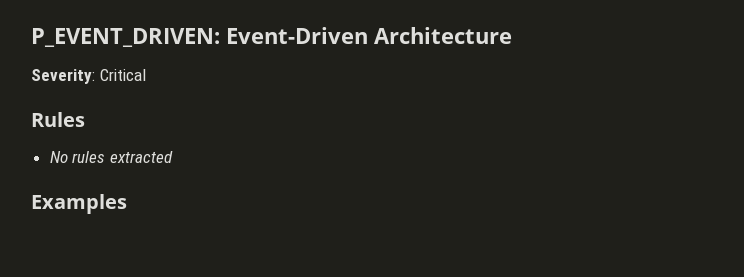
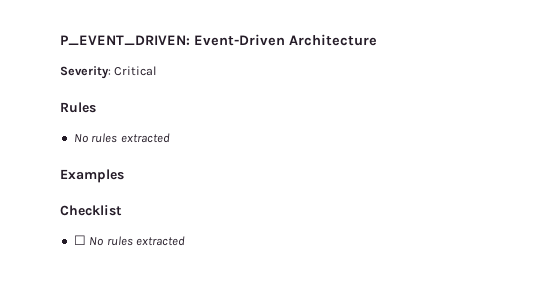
+ Checklist
+ ☐ No rules extracted

